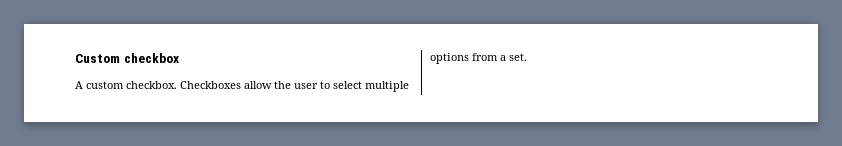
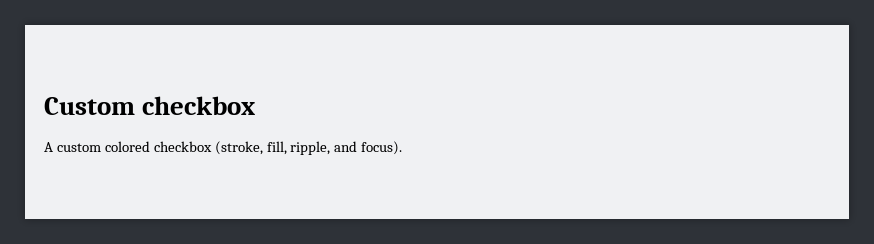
- A custom checkbox. Checkboxes allow the user to select multiple options from a set.
+ A custom colored checkbox (stroke, fill, ripple, and focus).

